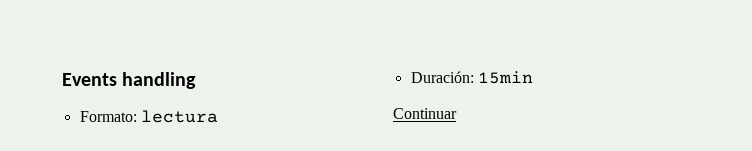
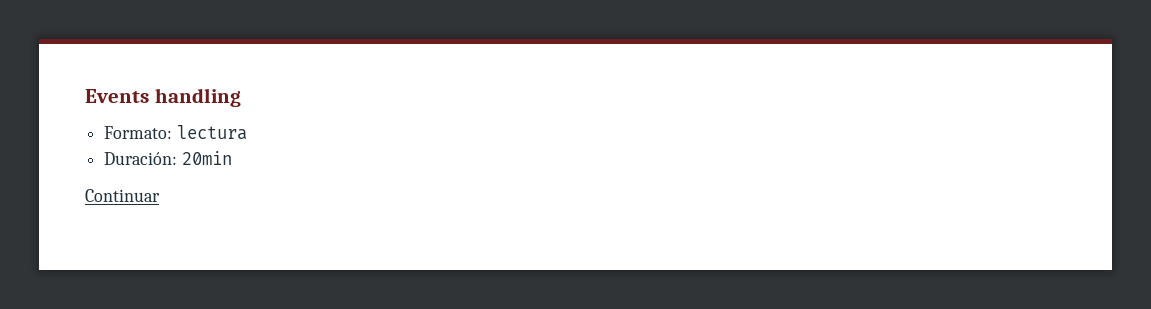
- Duración: 15min
+ Duración: 20min

